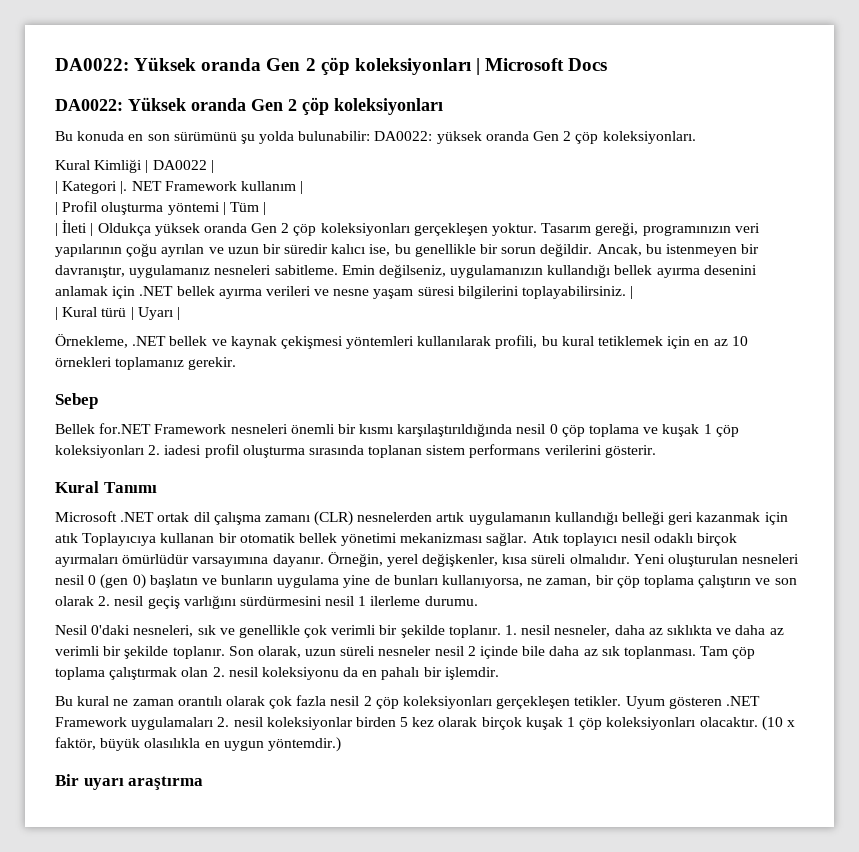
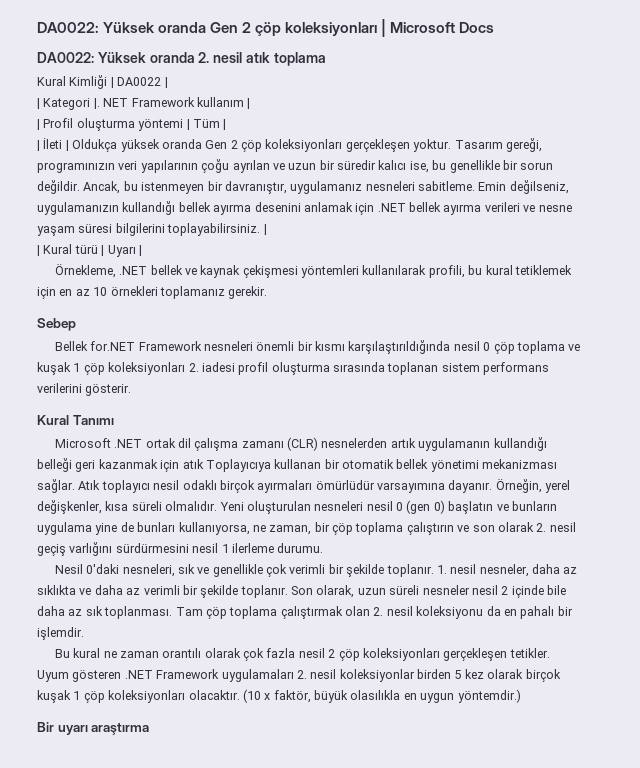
  DA0022: Yüksek oranda Gen 2 çöp koleksiyonları | Microsoft Docs
- DA0022: Yüksek oranda Gen 2 çöp koleksiyonları
- Bu konuda en son sürümünü şu yolda bulunabilir: DA0022: yüksek oranda Gen 2 çöp koleksiyonları.
+ DA0022: Yüksek oranda 2. nesil atık toplama

